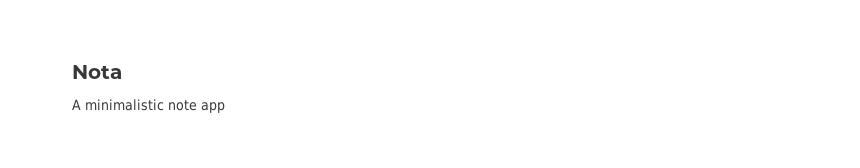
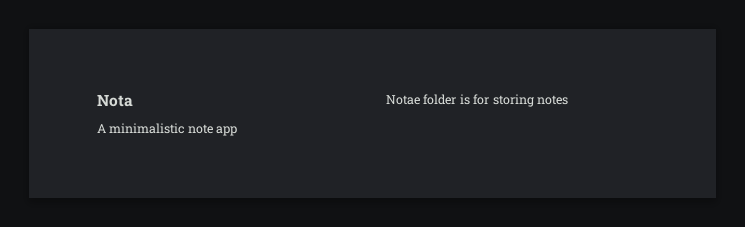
+ Notae folder is for storing notes

